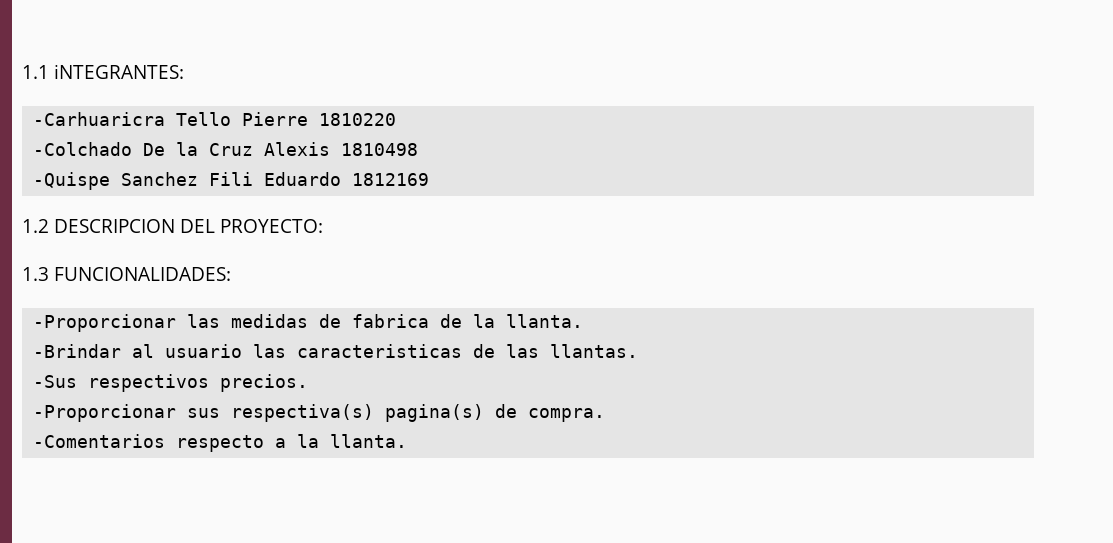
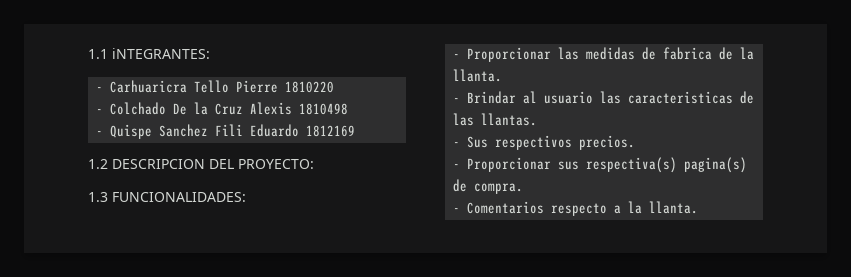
- -Carhuaricra Tello Pierre 1810220
+ - Carhuaricra Tello Pierre 1810220
- -Colchado De la Cruz Alexis 1810498
+ - Colchado De la Cruz Alexis 1810498
- -Quispe Sanchez Fili Eduardo 1812169
+ - Quispe Sanchez Fili Eduardo 1812169
- -Proporcionar las medidas de fabrica de la llanta.
+ - Proporcionar las medidas de fabrica de la llanta.
- -Brindar al usuario las caracteristicas de las llantas.
+ - Brindar al usuario las caracteristicas de las llantas.
- -Sus respectivos precios.
+ - Sus respectivos precios.
- -Proporcionar sus respectiva(s) pagina(s) de compra.
+ - Proporcionar sus respectiva(s) pagina(s) de compra.
- -Comentarios respecto a la llanta.
+ - Comentarios respecto a la llanta.

